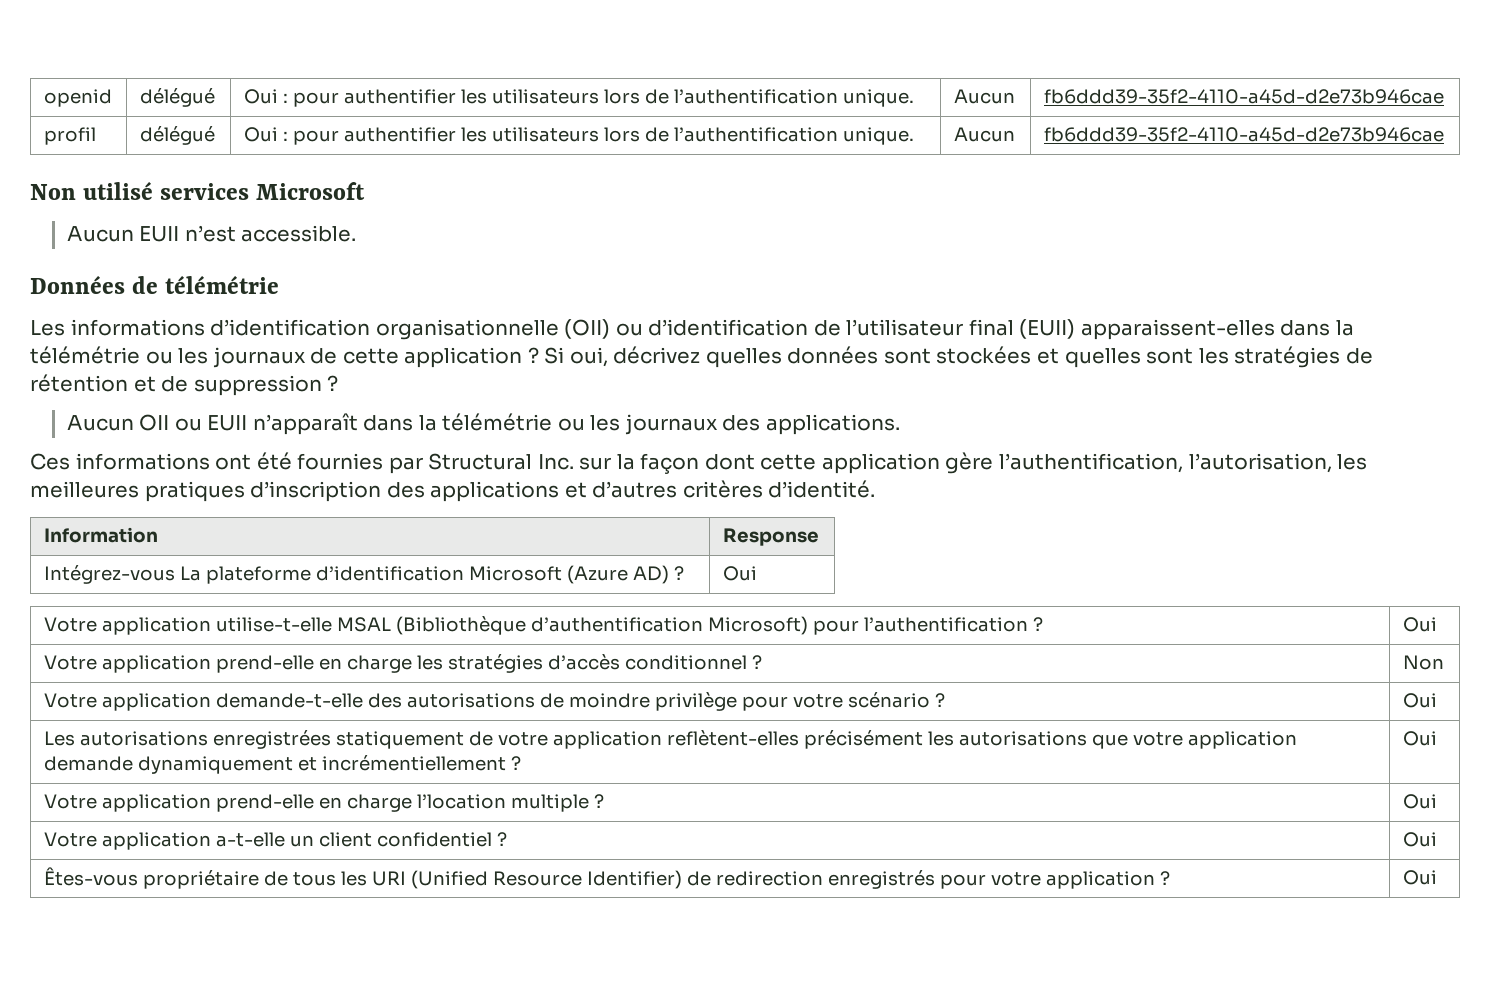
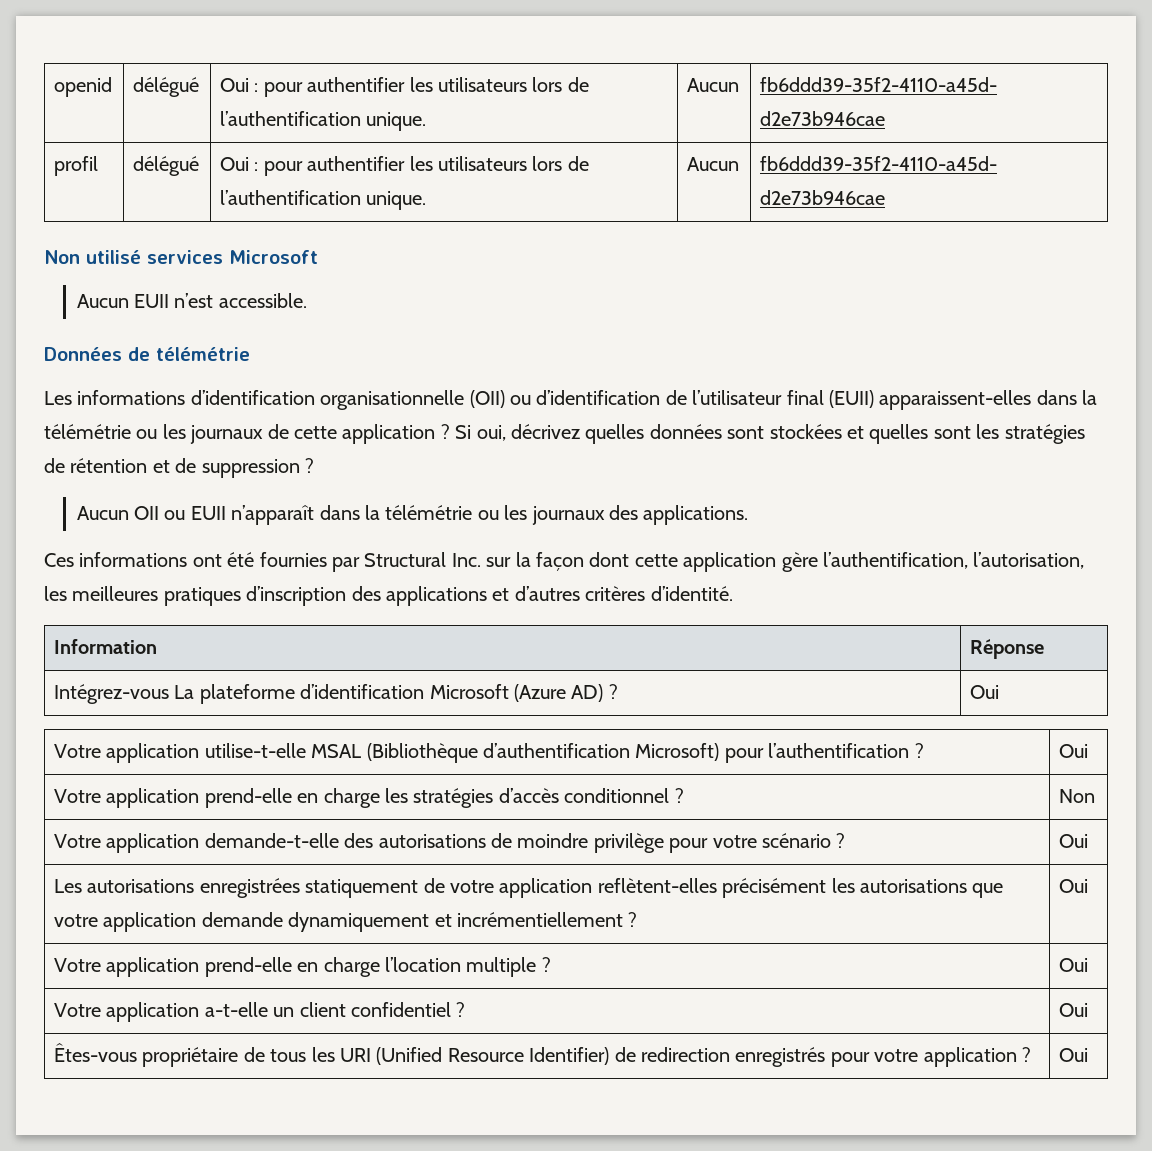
- Information | Response
+ Information | Réponse

